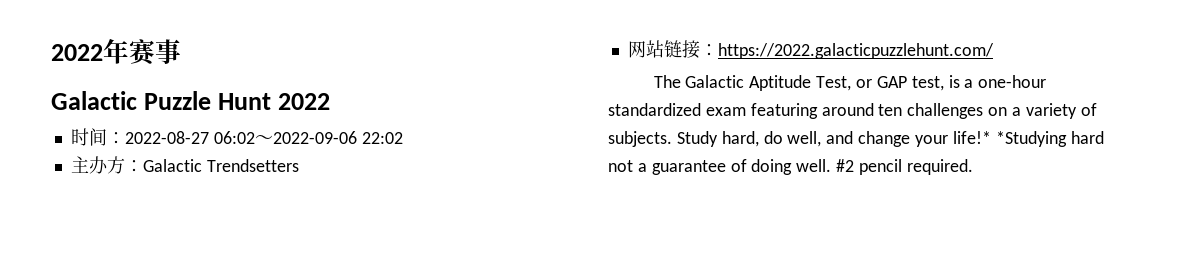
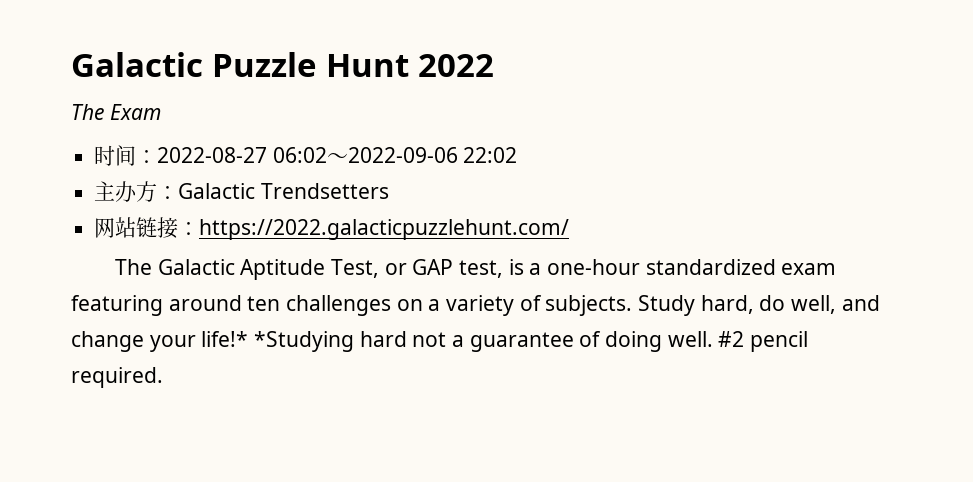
- 2022年赛事
+ The Exam

